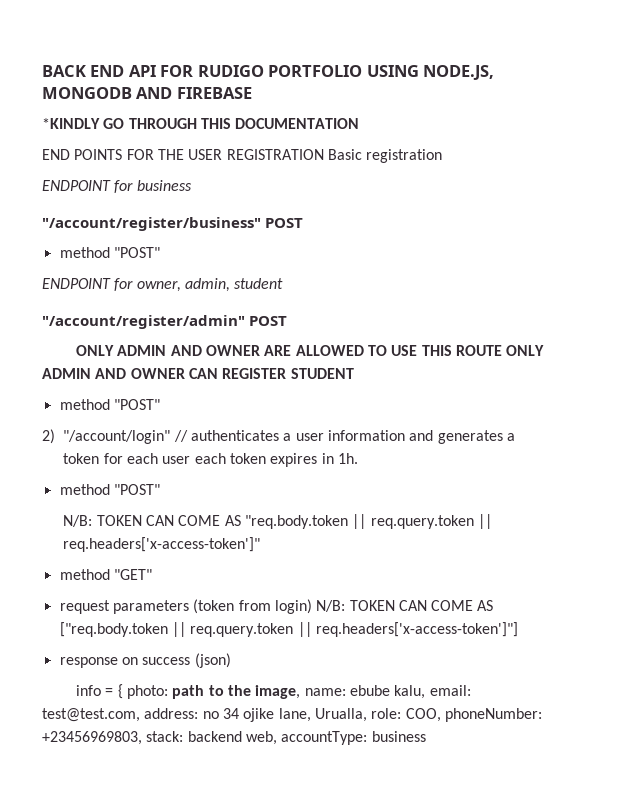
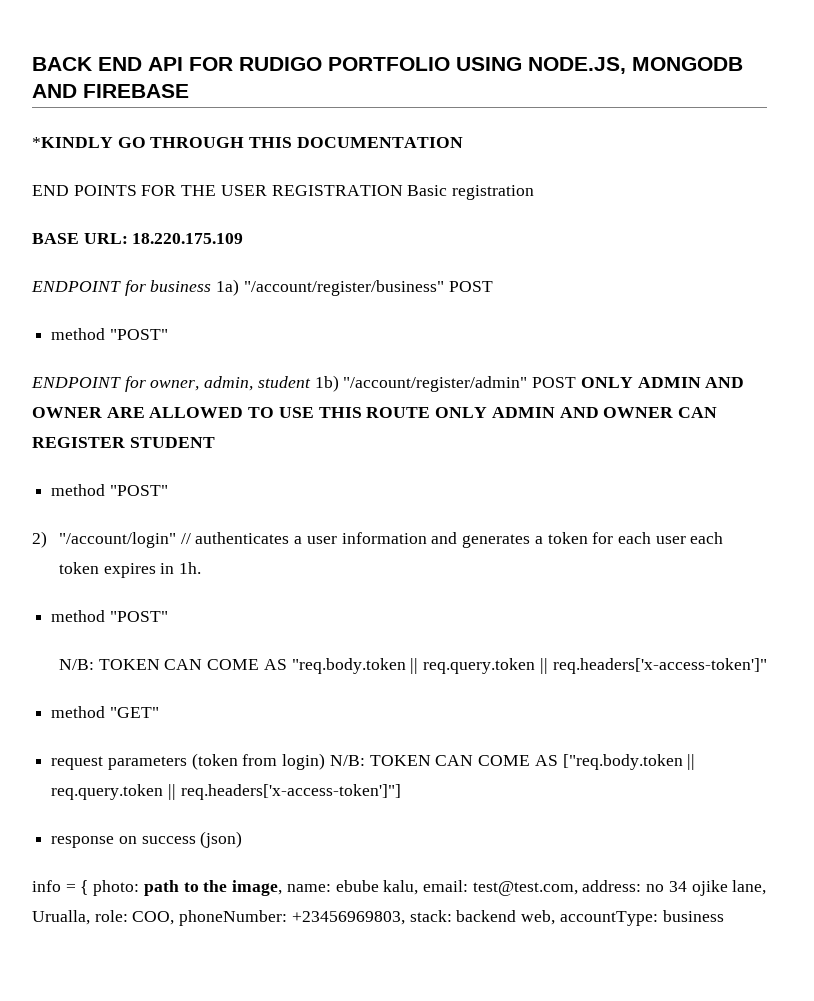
+ BASE URL: 18.220.175.109
- ENDPOINT for business
- "/account/register/business" POST
+ ENDPOINT for business 1a) "/account/register/business" POST
- ENDPOINT for owner, admin, student
- "/account/register/admin" POST
- ONLY ADMIN AND OWNER ARE ALLOWED TO USE THIS ROUTE ONLY ADMIN AND OWNER CAN REGISTER STUDENT
+ ENDPOINT for owner, admin, student 1b) "/account/register/admin" POST ONLY ADMIN AND OWNER ARE ALLOWED TO USE THIS ROUTE ONLY ADMIN AND OWNER CAN REGISTER STUDENT

